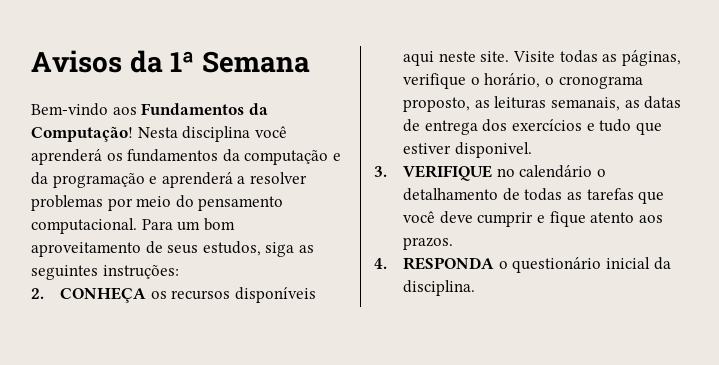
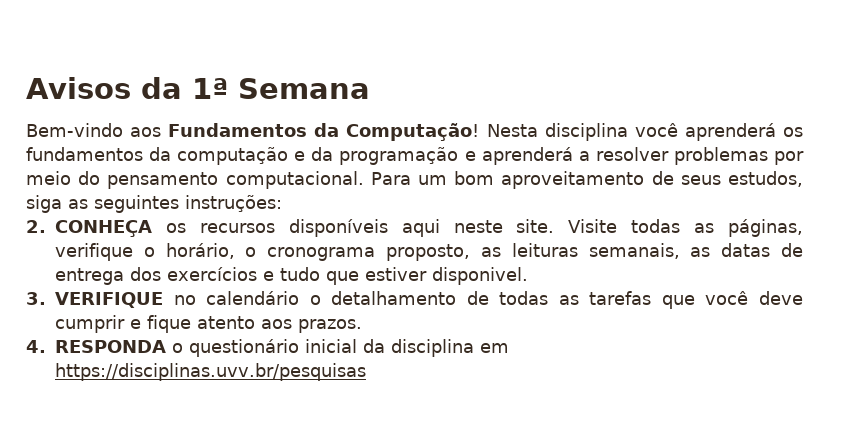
- 4. RESPONDA o questionário inicial da disciplina.
+ 4. RESPONDA o questionário inicial da disciplina em https://disciplinas.uvv.br/pesquisas

